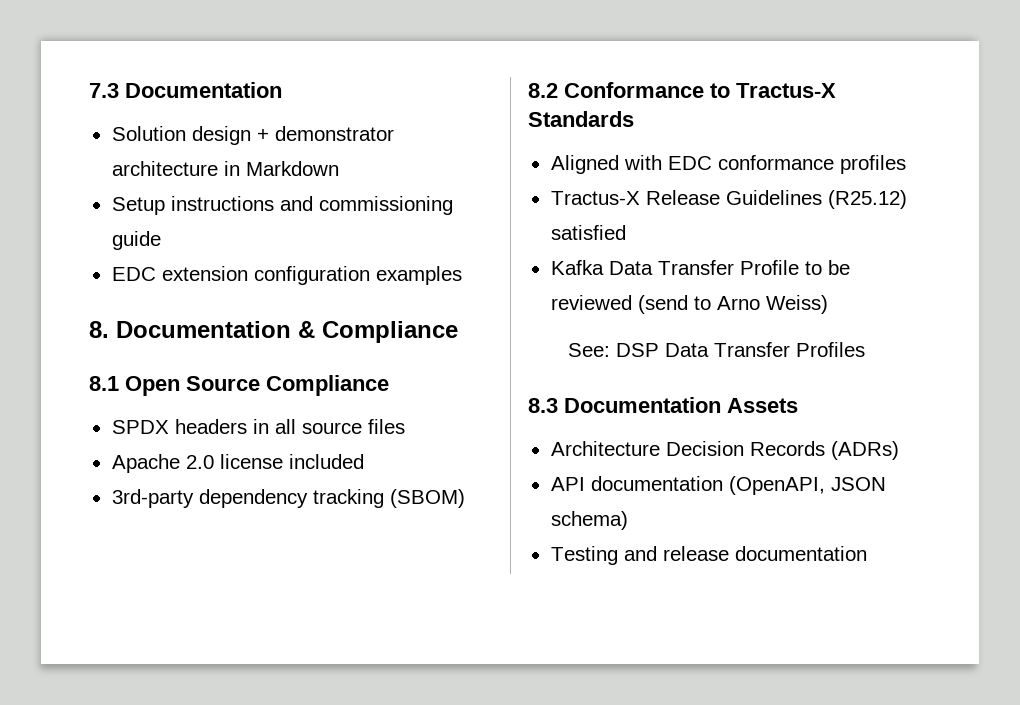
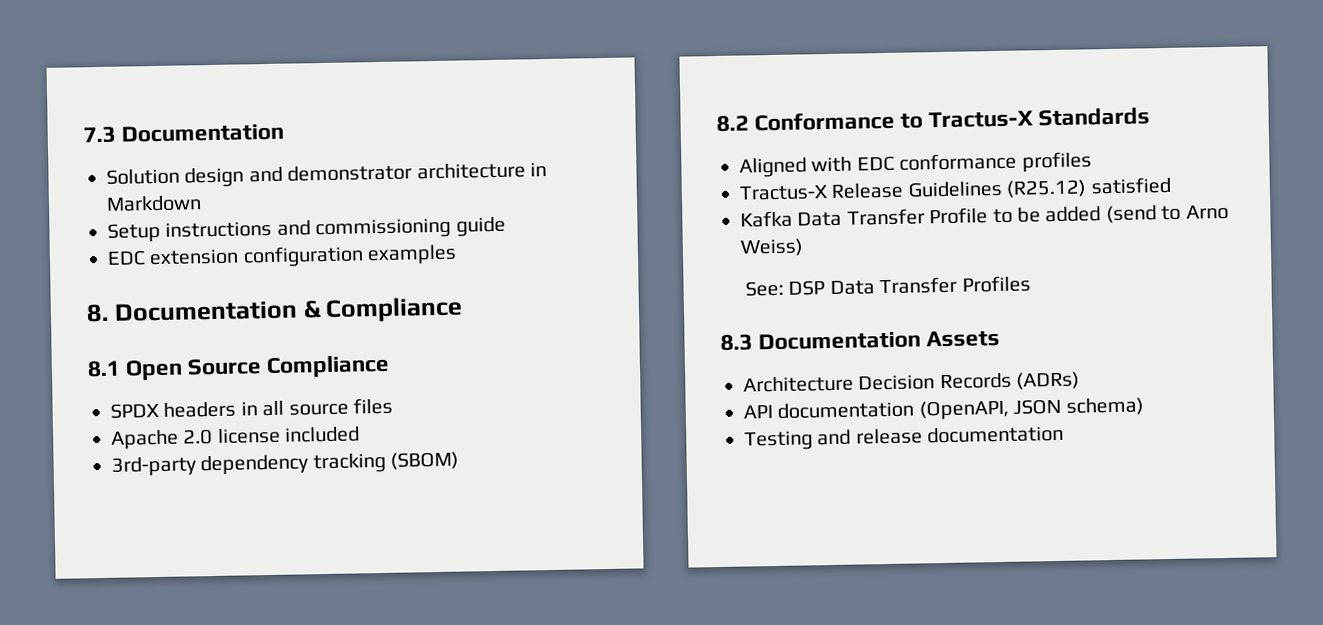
- Solution design + demonstrator architecture in Markdown
+ Solution design and demonstrator architecture in Markdown
- Kafka Data Transfer Profile to be reviewed (send to Arno Weiss)
+ Kafka Data Transfer Profile to be added (send to Arno Weiss)

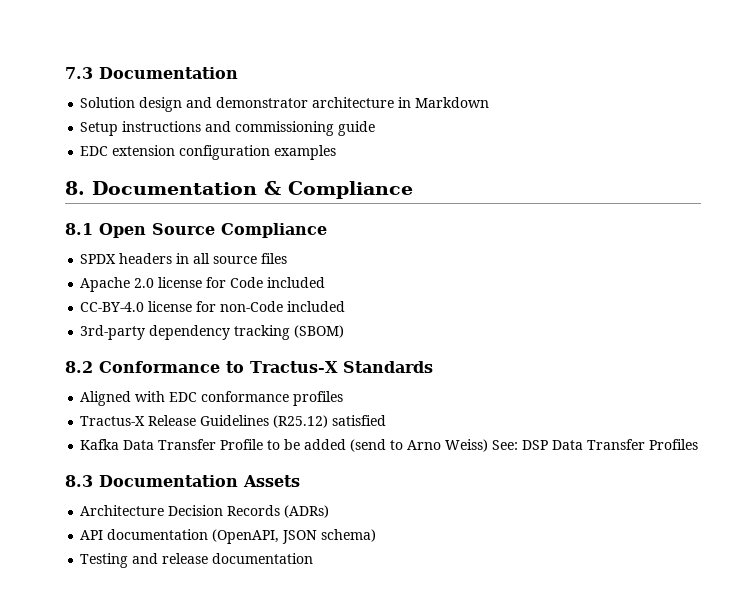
- Apache 2.0 license included
+ Apache 2.0 license for Code included
+ CC-BY-4.0 license for non-Code included
- Kafka Data Transfer Profile to be added (send to Arno Weiss)
- See: DSP Data Transfer Profiles
+ Kafka Data Transfer Profile to be added (send to Arno Weiss) See: DSP Data Transfer Profiles

